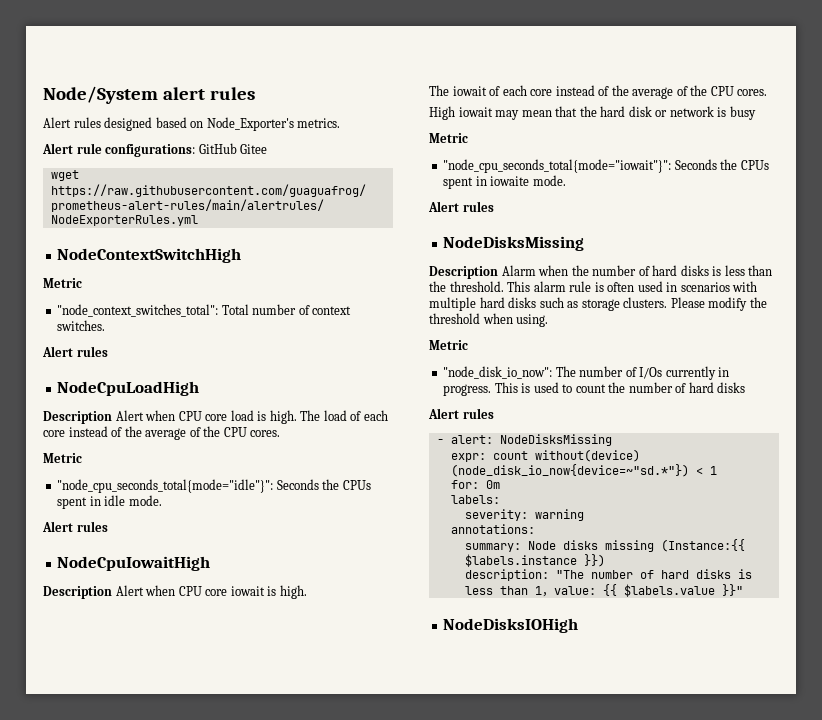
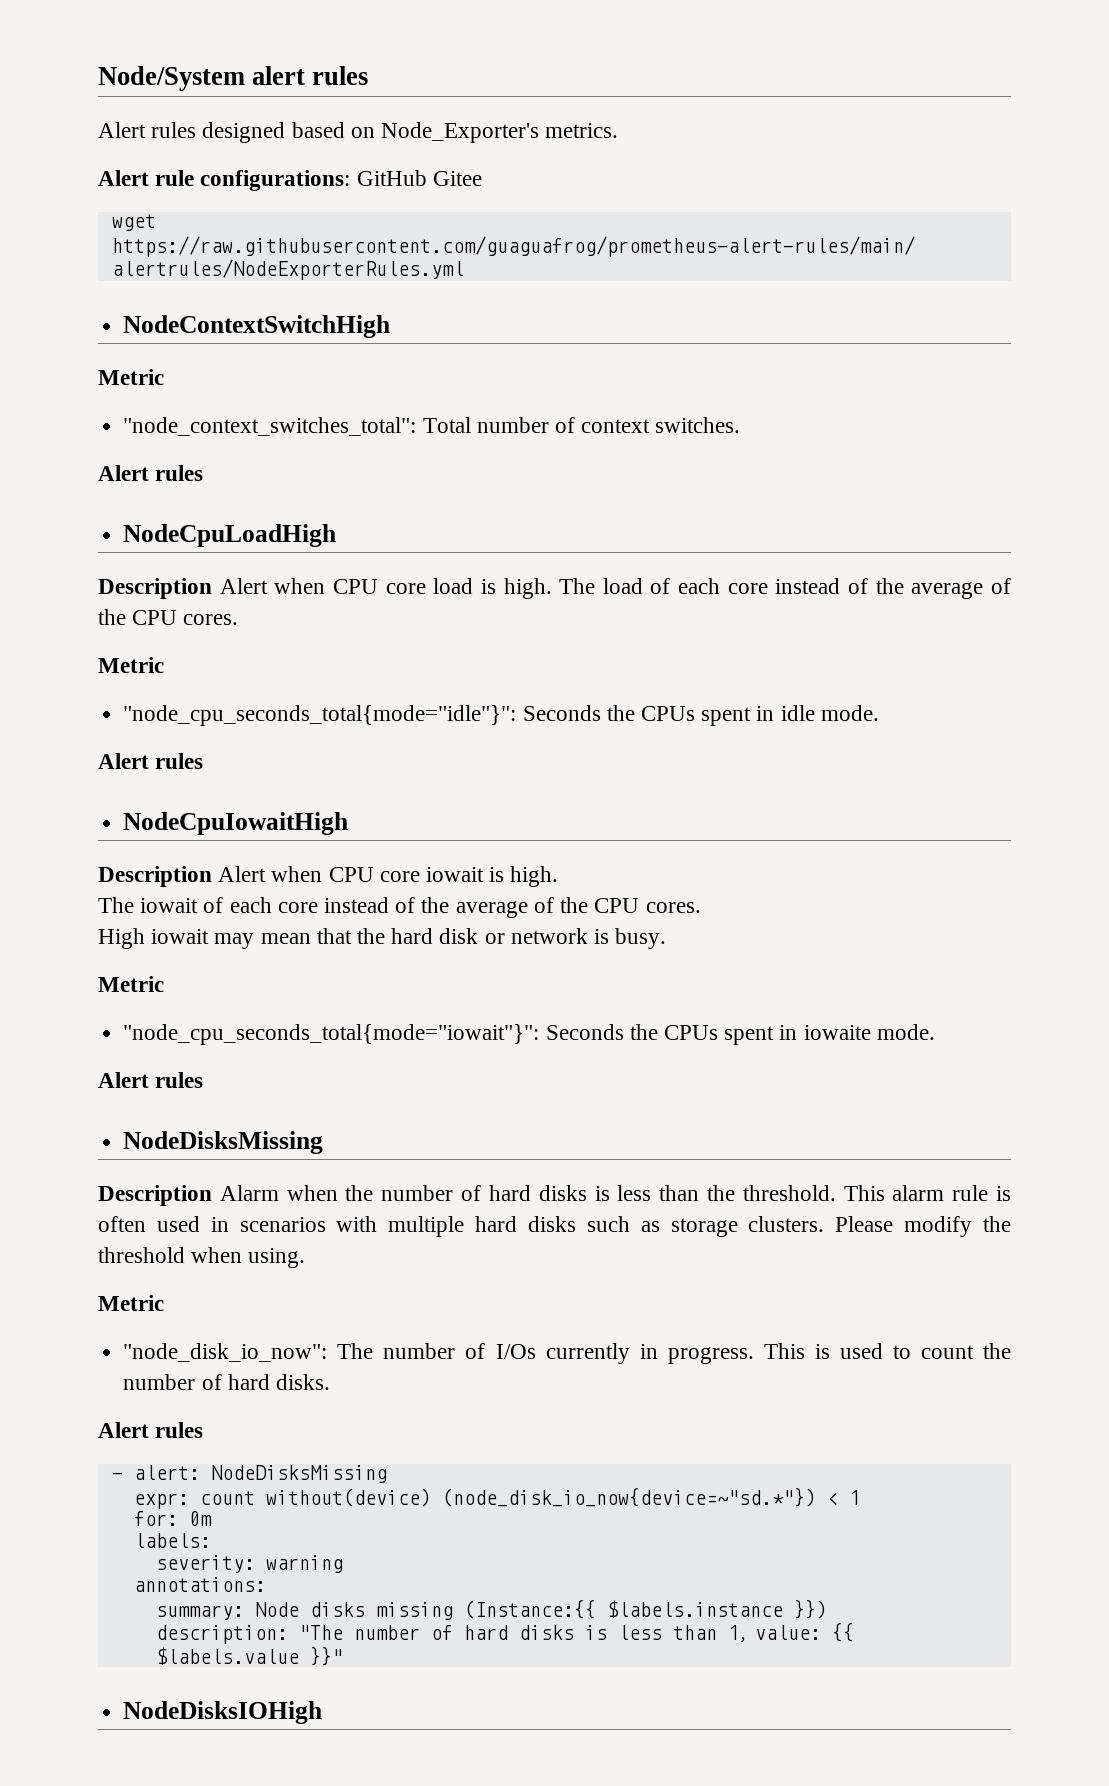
- High iowait may mean that the hard disk or network is busy
+ High iowait may mean that the hard disk or network is busy.
- This is used to count the number of hard disks
+ This is used to count the number of hard disks.

